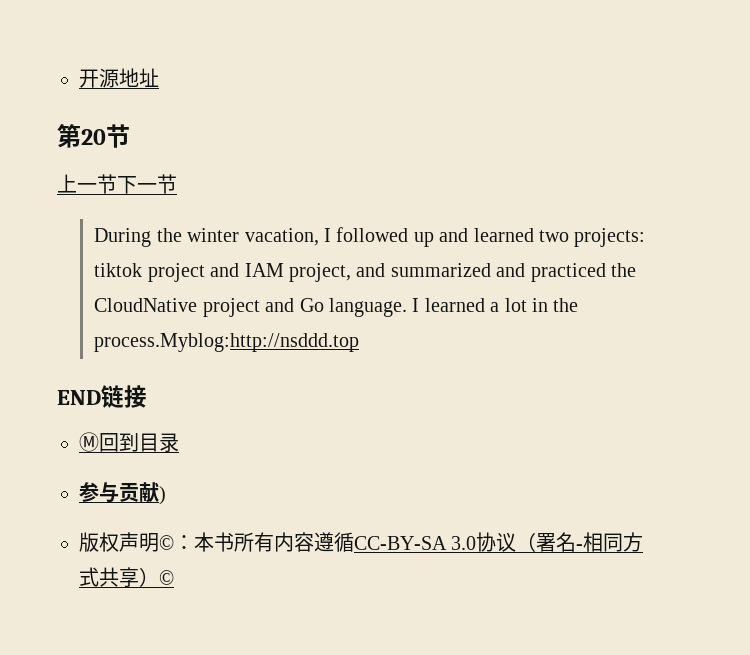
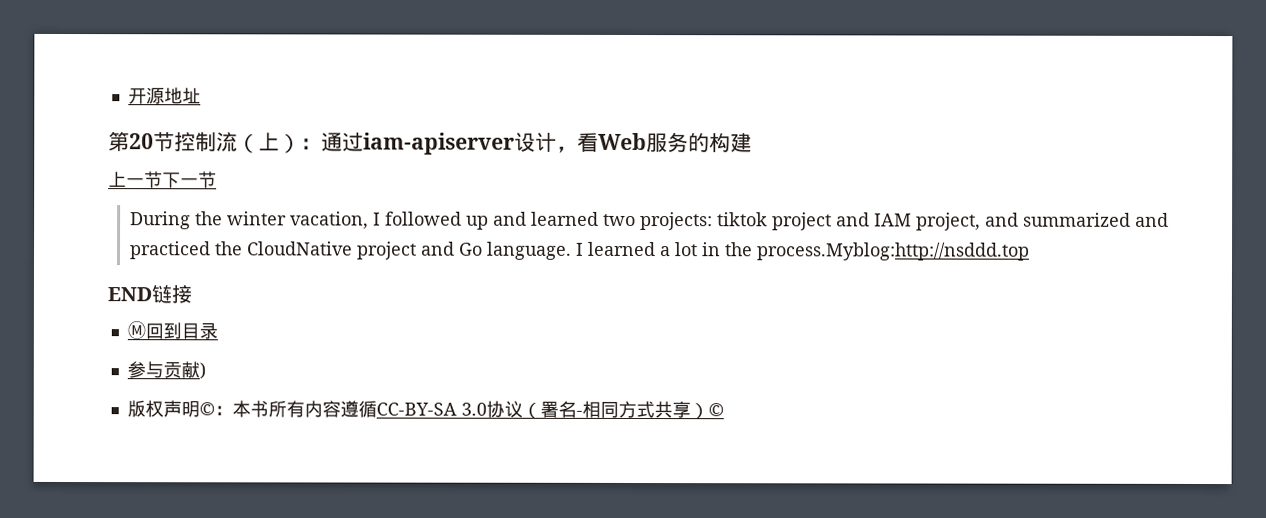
- 第20节
+ 第20节控制流（上）：通过iam-apiserver设计，看Web服务的构建

